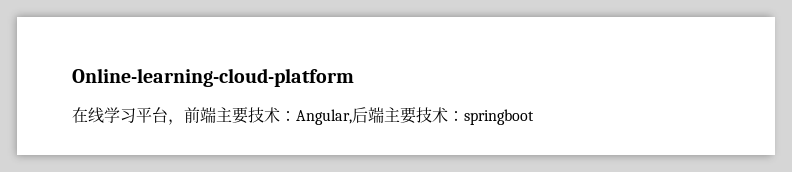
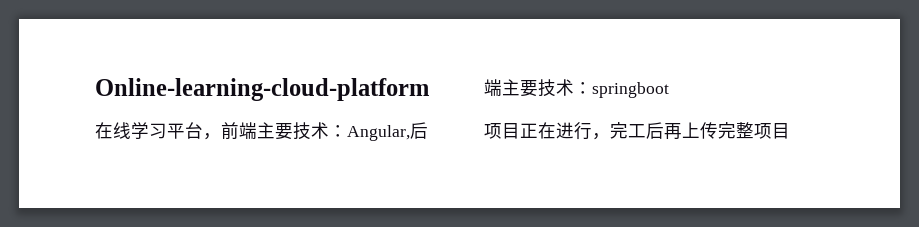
+ 项目正在进行，完工后再上传完整项目

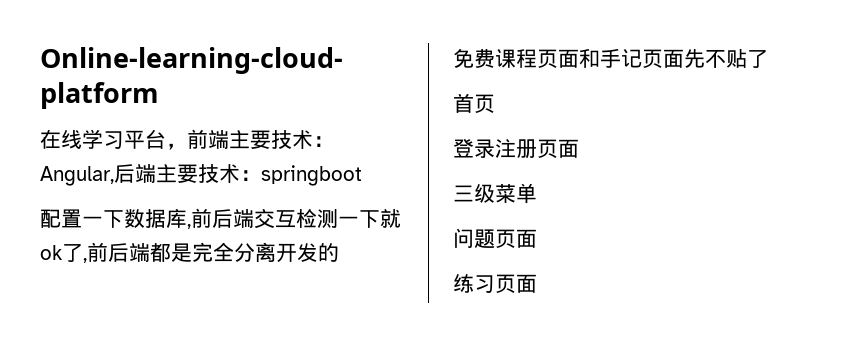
- 项目正在进行，完工后再上传完整项目
+ 配置一下数据库,前后端交互检测一下就ok了,前后端都是完全分离开发的
+ 免费课程页面和手记页面先不贴了
+ 首页
+ 登录注册页面
+ 三级菜单
+ 问题页面
+ 练习页面

